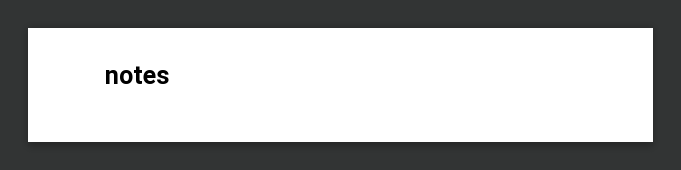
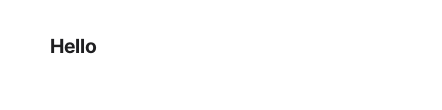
- notes
+ Hello

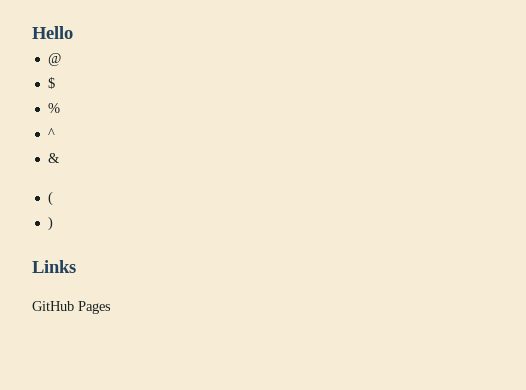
+ @
+ $
+ %
+ ^
+ &
+ (
+ )
+ Links
+ GitHub Pages

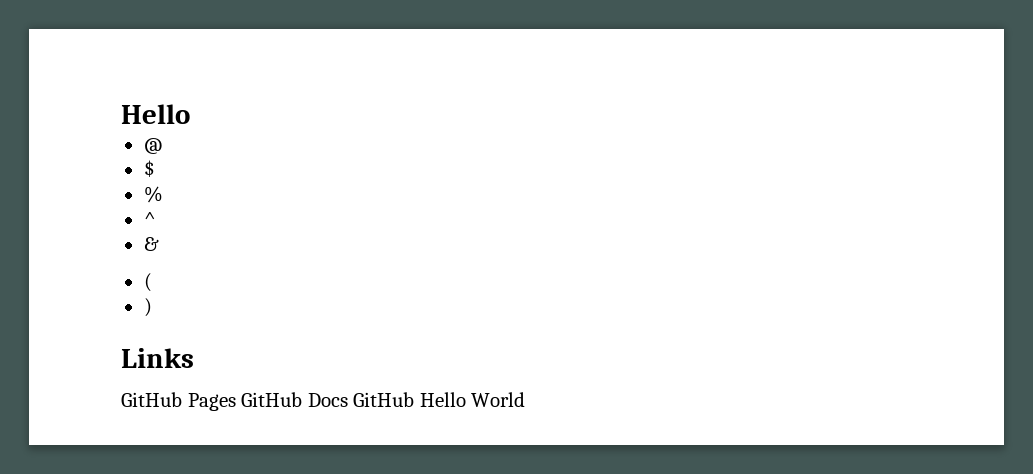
- GitHub Pages
+ GitHub Pages GitHub Docs GitHub Hello World

